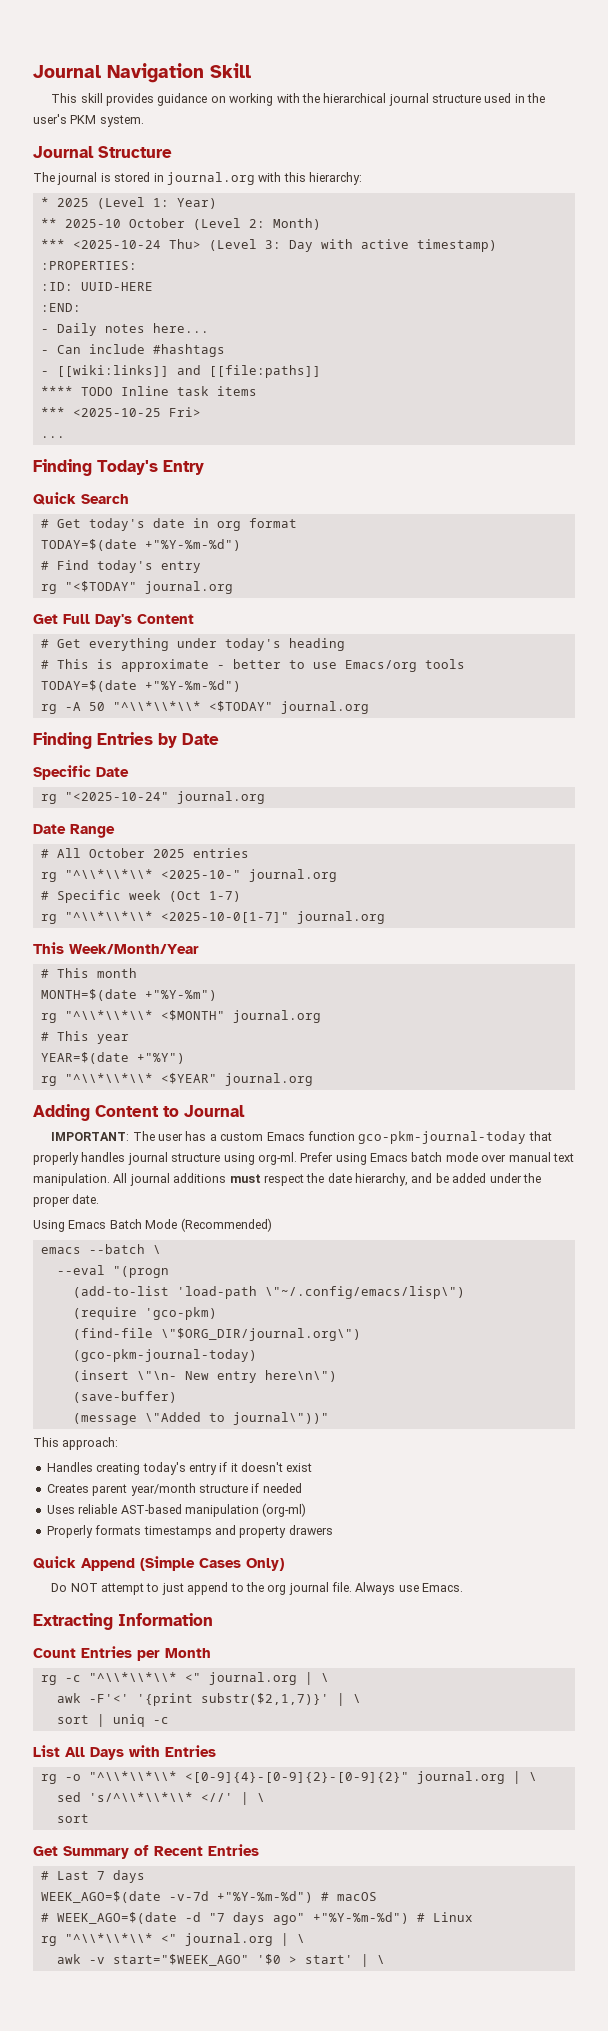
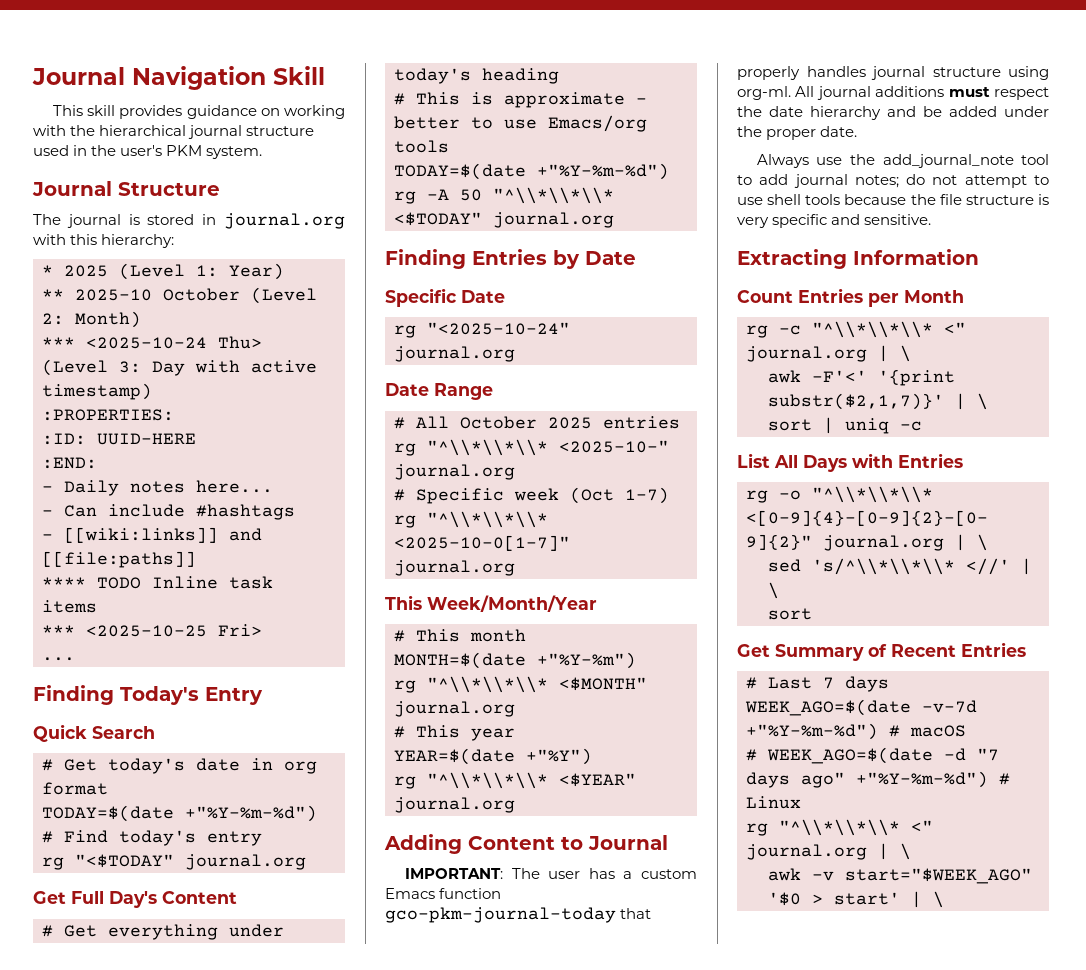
- Prefer using Emacs batch mode over manual text manipulation.
- All journal additions must respect the date hierarchy, and be added under the proper date.
+ All journal additions must respect the date hierarchy and be added under the proper date.
- Using Emacs Batch Mode (Recommended)
- emacs --batch \
- --eval "(progn
- (add-to-list 'load-path \"~/.config/emacs/lisp\")
- (require 'gco-pkm)
- (find-file \"$ORG_DIR/journal.org\")
- (gco-pkm-journal-today)
- (insert \"\n- New entry here\n\")
- (save-buffer)
- (message \"Added to journal\"))"
- This approach:
- Handles creating today's entry if it doesn't exist
- Creates parent year/month structure if needed
- Uses reliable AST-based manipulation (org-ml)
- Properly formats timestamps and property drawers
- Quick Append (Simple Cases Only)
- Do NOT attempt to just append to the org journal file. Always use Emacs.
+ Always use the add_journal_note tool to add journal notes; do not attempt to use shell tools because the file structure is very specific and sensitive.

